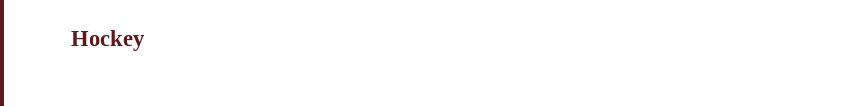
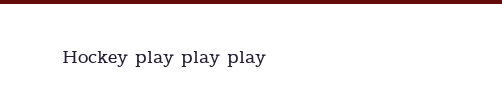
- Hockey
+ Hockey play play play

